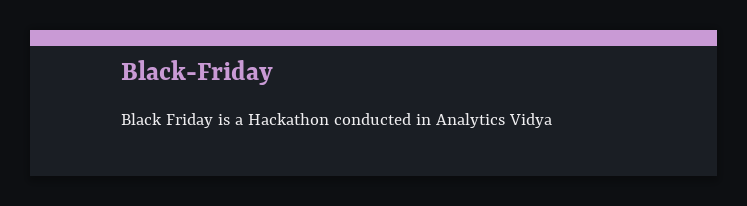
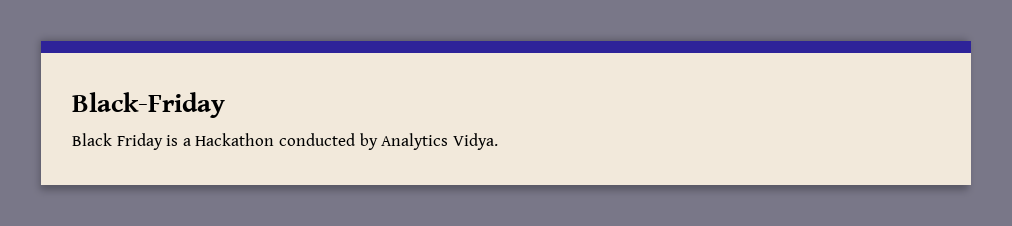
- Black Friday is a Hackathon conducted in Analytics Vidya
+ Black Friday is a Hackathon conducted by Analytics Vidya.

